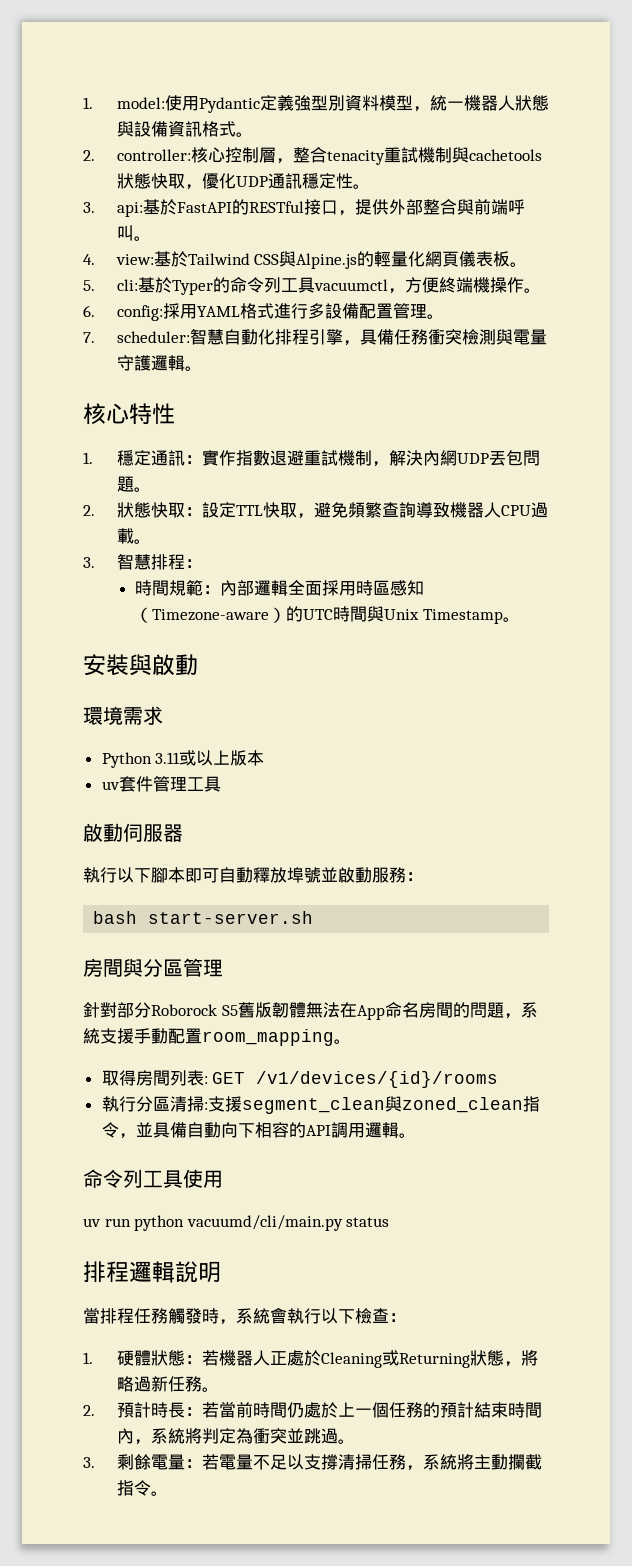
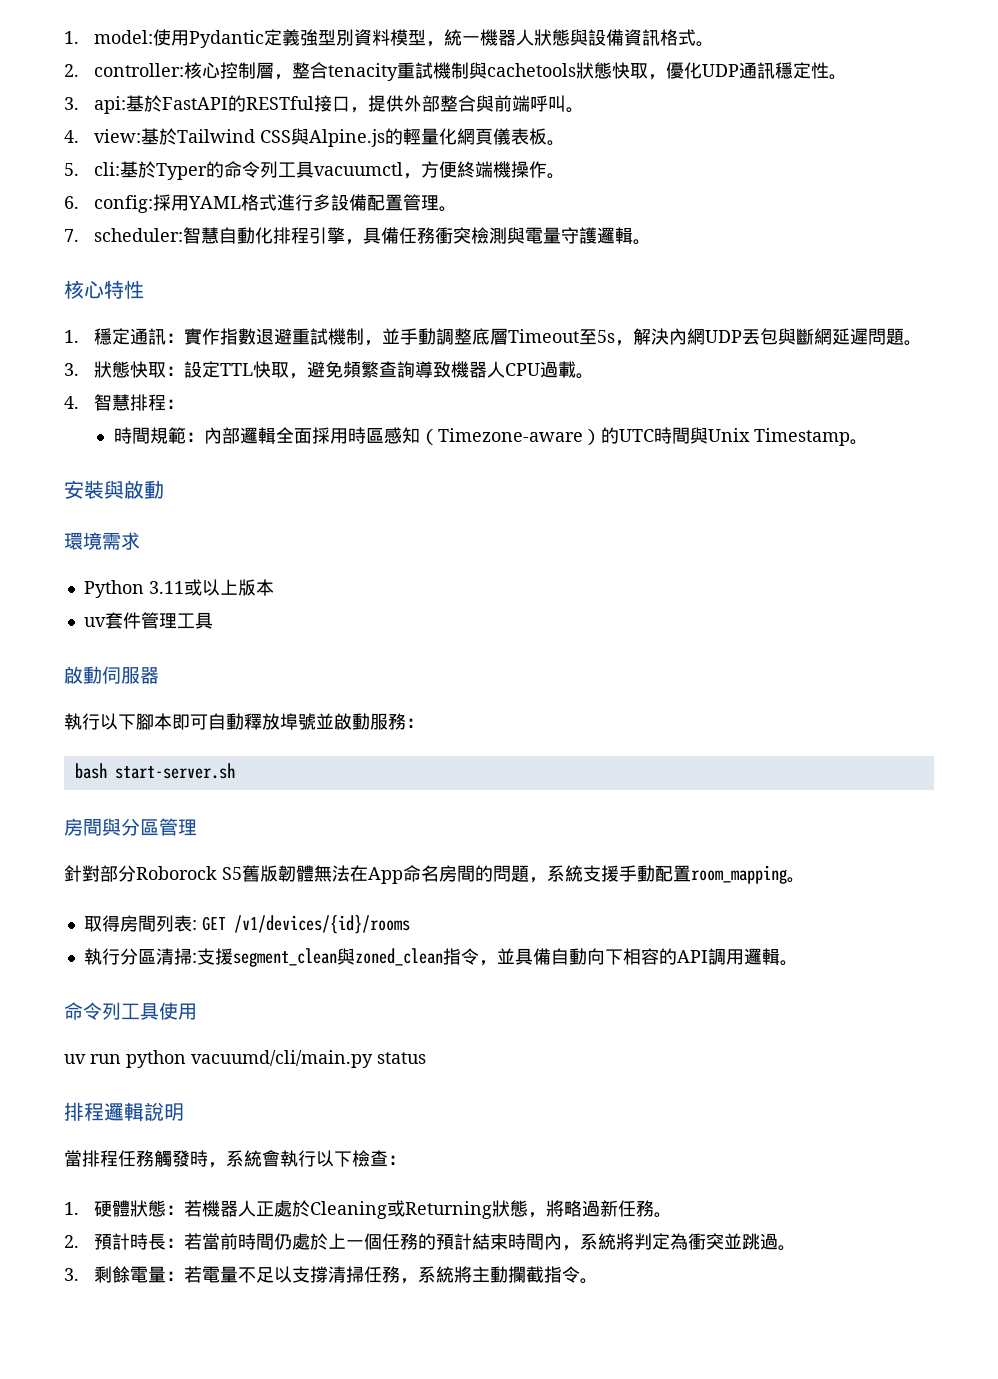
- 1.穩定通訊：實作指數退避重試機制，解決內網UDP丟包問題。
+ 1.穩定通訊：實作指數退避重試機制，並手動調整底層Timeout至5s，解決內網UDP丟包與斷網延遲問題。
- 2.狀態快取：設定TTL快取，避免頻繁查詢導致機器人CPU過載。
+ 3.狀態快取：設定TTL快取，避免頻繁查詢導致機器人CPU過載。
- 3.智慧排程：
+ 4.智慧排程：

